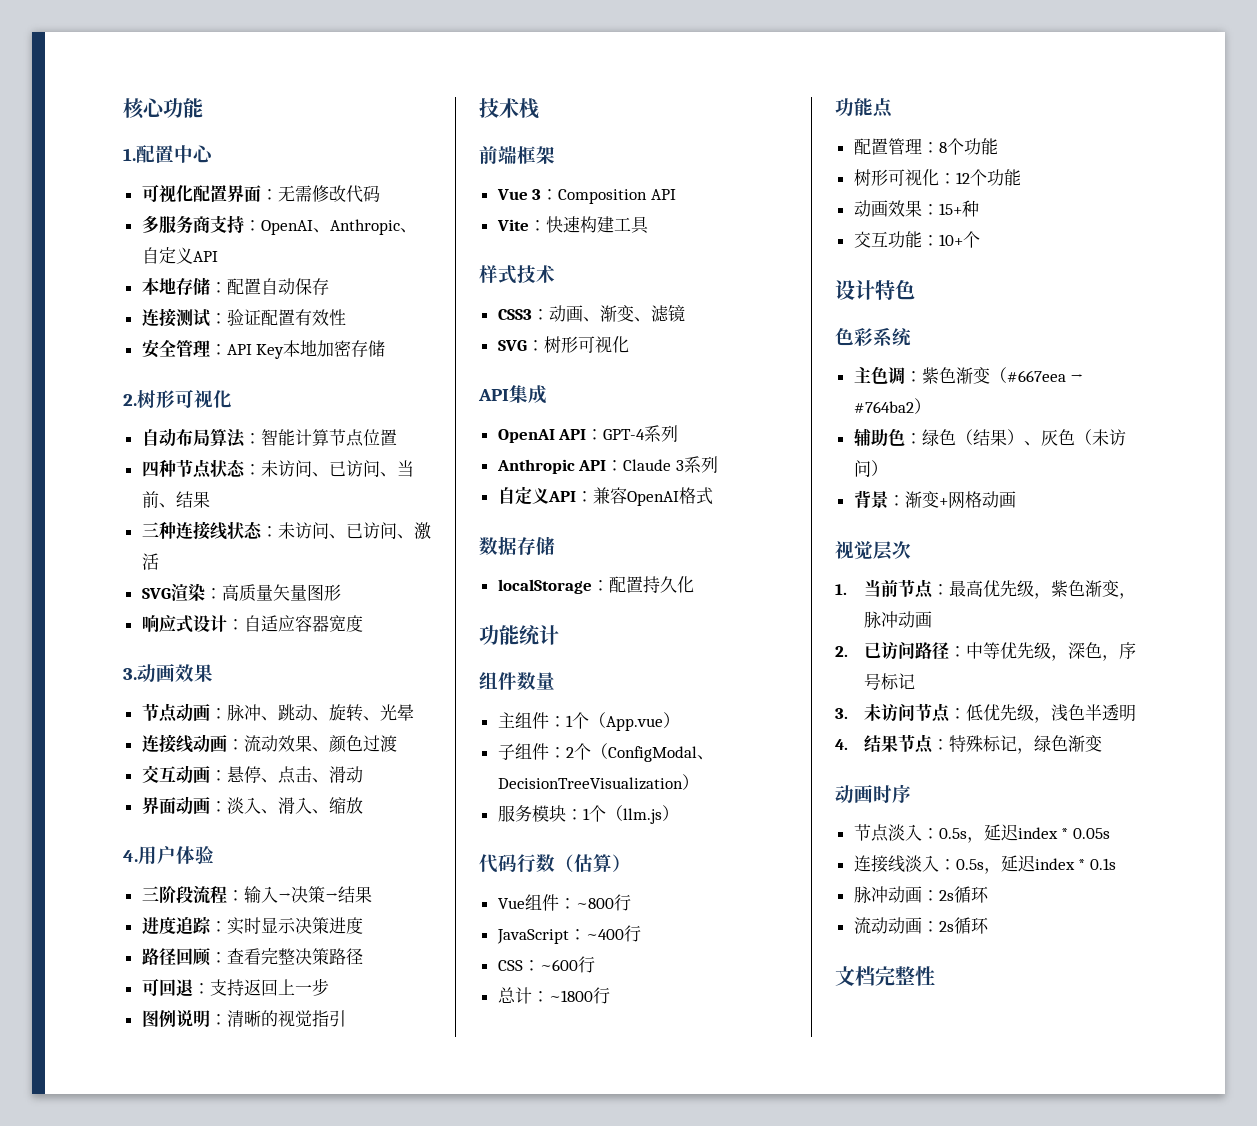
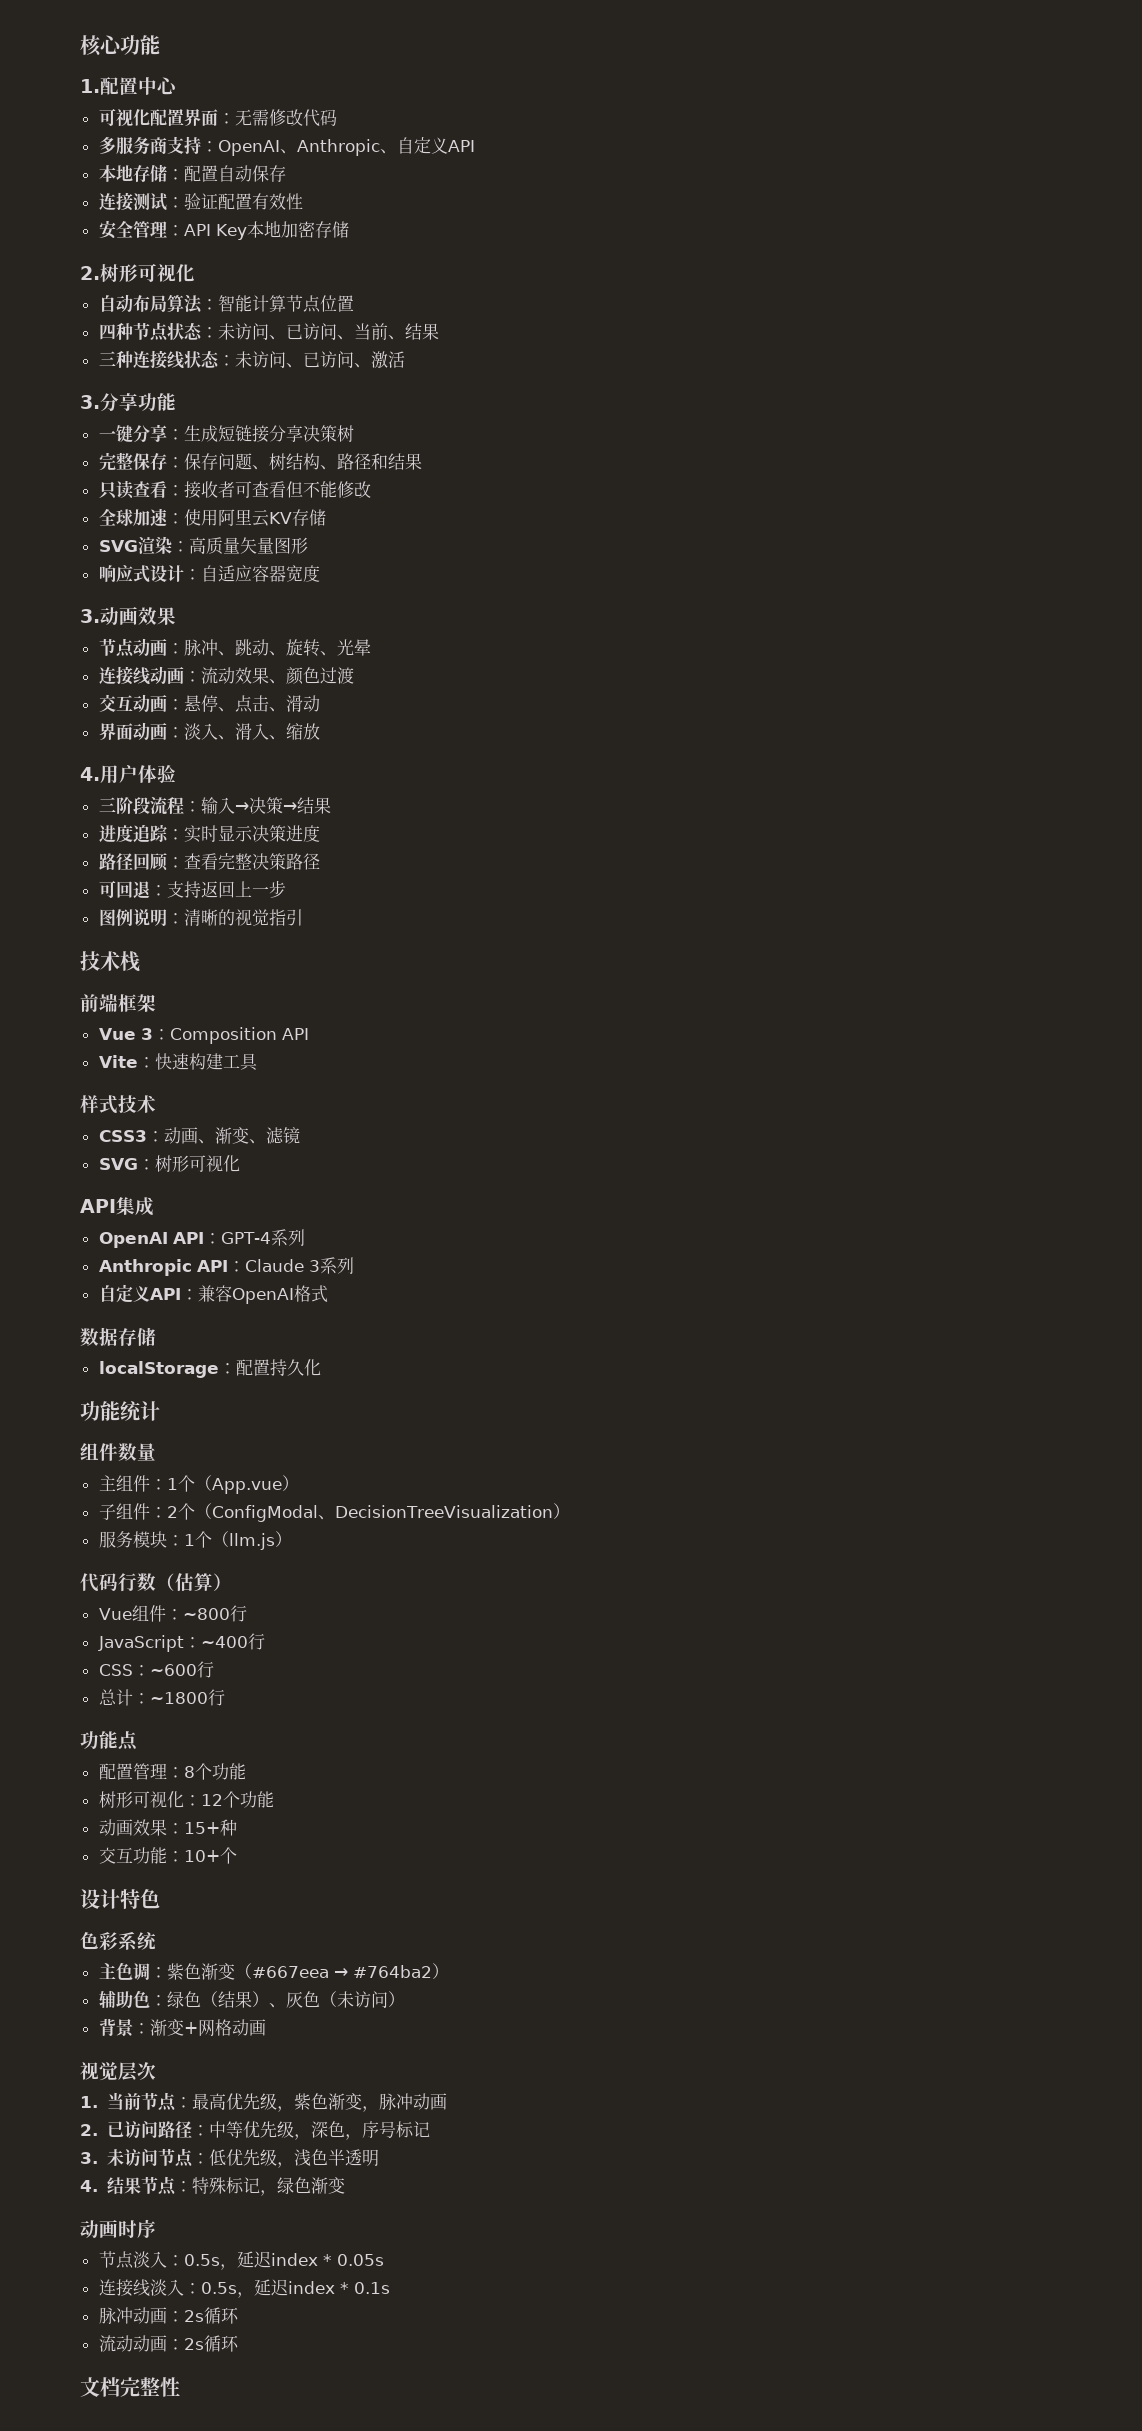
+ 3.分享功能
+ 一键分享：生成短链接分享决策树
+ 完整保存：保存问题、树结构、路径和结果
+ 只读查看：接收者可查看但不能修改
+ 全球加速：使用阿里云KV存储

